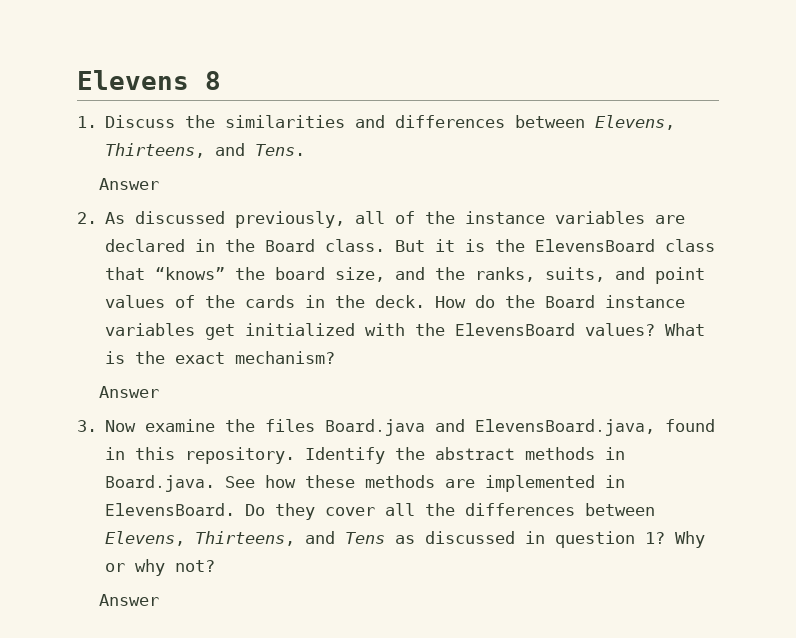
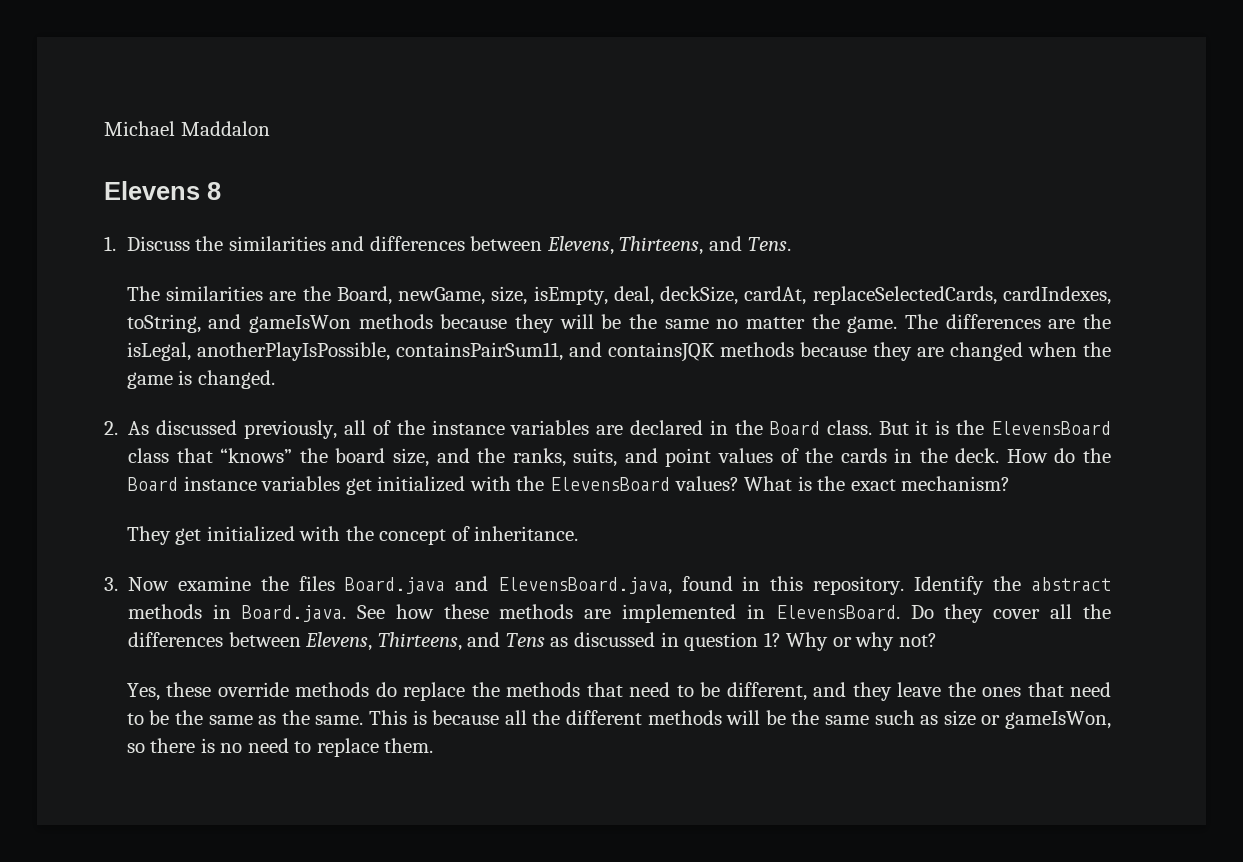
+ Michael Maddalon
  1. Discuss the similarities and differences between Elevens, Thirteens, and Tens.
- Answer
+ The similarities are the Board, newGame, size, isEmpty, deal, deckSize, cardAt, replaceSelectedCards, cardIndexes, toString, and gameIsWon methods because they will be the same no matter the game. The differences are the isLegal, anotherPlayIsPossible, containsPairSum11, and containsJQK methods because they are changed when the game is changed.
  What is the exact mechanism?
- Answer
+ They get initialized with the concept of inheritance.
  Why or why not?
- Answer
+ Yes, these override methods do replace the methods that need to be different, and they leave the ones that need to be the same as the same. This is because all the different methods will be the same such as size or gameIsWon, so there is no need to replace them.

